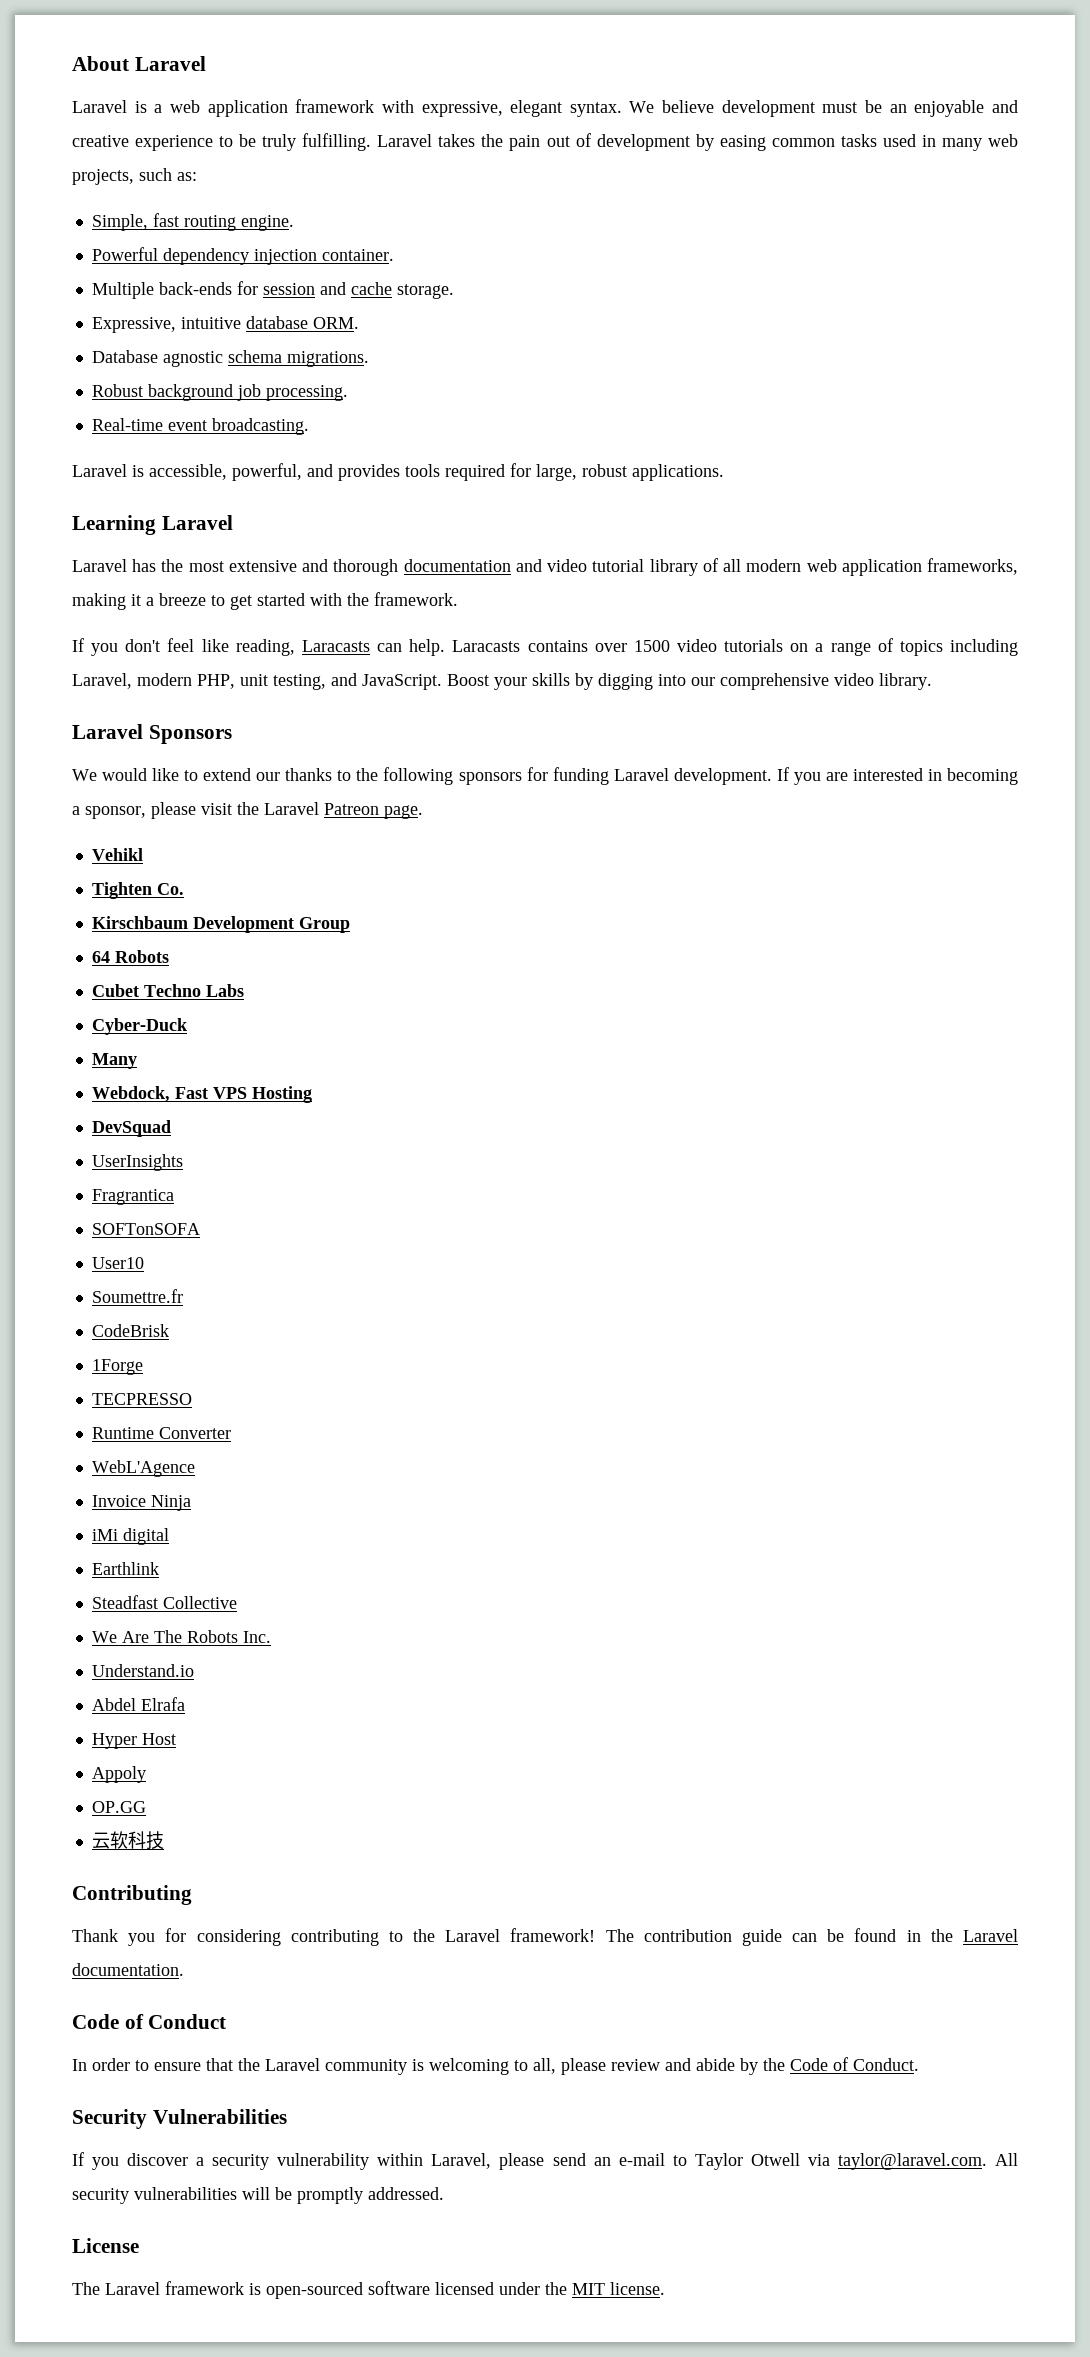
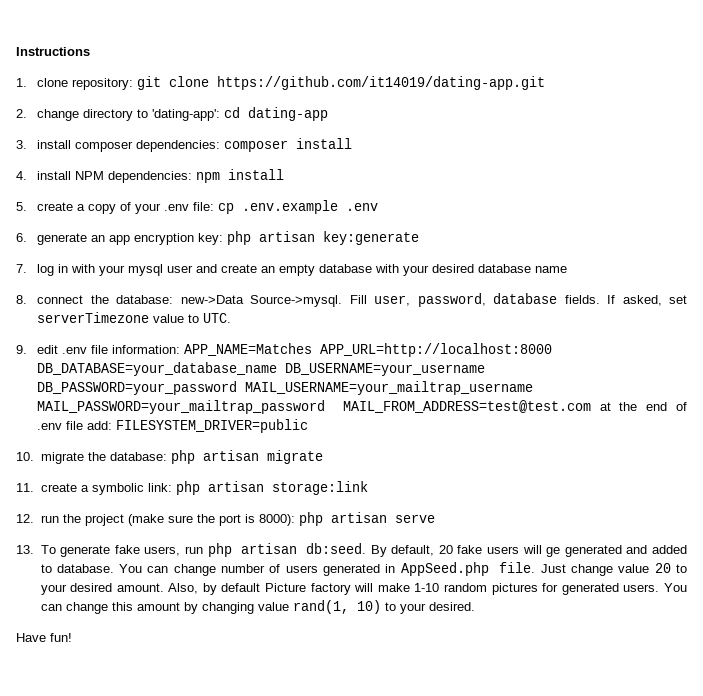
- About Laravel
- Laravel is a web application framework with expressive, elegant syntax. We believe development must be an enjoyable and creative experience to be truly fulfilling. Laravel takes the pain out of development by easing common tasks used in many web projects, such as:
- Simple, fast routing engine.
- Powerful dependency injection container.
- Multiple back-ends for session and cache storage.
- Expressive, intuitive database ORM.
- Database agnostic schema migrations.
- Robust background job processing.
- Real-time event broadcasting.
- Laravel is accessible, powerful, and provides tools required for large, robust applications.
- Learning Laravel
- Laravel has the most extensive and thorough documentation and video tutorial library of all modern web application frameworks, making it a breeze to get started with the framework.
- If you don't feel like reading, Laracasts can help. Laracasts contains over 1500 video tutorials on a range of topics including Laravel, modern PHP, unit testing, and JavaScript. Boost your skills by digging into our comprehensive video library.
- Laravel Sponsors
- We would like to extend our thanks to the following sponsors for funding Laravel development. If you are interested in becoming a sponsor, please visit the Laravel Patreon page.
- Vehikl
- Tighten Co.
- Kirschbaum Development Group
- 64 Robots
- Cubet Techno Labs
- Cyber-Duck
- Many
- Webdock, Fast VPS Hosting
- DevSquad
- UserInsights
- Fragrantica
- SOFTonSOFA
- User10
- Soumettre.fr
- CodeBrisk
- 1Forge
- TECPRESSO
- Runtime Converter
- WebL'Agence
- Invoice Ninja
- iMi digital
- Earthlink
- Steadfast Collective
- We Are The Robots Inc.
- Understand.io
- Abdel Elrafa
- Hyper Host
- Appoly
- OP.GG
- 云软科技
- Contributing
- Thank you for considering contributing to the Laravel framework! The contribution guide can be found in the Laravel documentation.
- Code of Conduct
- In order to ensure that the Laravel community is welcoming to all, please review and abide by the Code of Conduct.
- Security Vulnerabilities
- If you discover a security vulnerability within Laravel, please send an e-mail to Taylor Otwell via taylor@laravel.com. All security vulnerabilities will be promptly addressed.
- License
- The Laravel framework is open-sourced software licensed under the MIT license.
+ Instructions
+ 1. clone repository: git clone https://github.com/it14019/dating-app.git
+ 2. change directory to 'dating-app': cd dating-app
+ 3. install composer dependencies: composer install
+ 4. install NPM dependencies: npm install
+ 5. create a copy of your .env file: cp .env.example .env
+ 6. generate an app encryption key: php artisan key:generate
+ 7. log in with your mysql user and create an empty database with your desired database name
+ 8. connect the database: new->Data Source->mysql. Fill user, password, database fields. If asked, set serverTimezone value to UTC.
+ 9. edit .env file information: APP_NAME=Matches APP_URL=http://localhost:8000 DB_DATABASE=your_database_name DB_USERNAME=your_username DB_PASSWORD=your_password MAIL_USERNAME=your_mailtrap_username MAIL_PASSWORD=your_mailtrap_password MAIL_FROM_ADDRESS=test@test.com at the end of .env file add: FILESYSTEM_DRIVER=public
+ 10. migrate the database: php artisan migrate
+ 11. create a symbolic link: php artisan storage:link
+ 12. run the project (make sure the port is 8000): php artisan serve
+ 13. To generate fake users, run php artisan db:seed. By default, 20 fake users will ge generated and added to database. You can change number of users generated in AppSeed.php file. Just change value 20 to your desired amount. Also, by default Picture factory will make 1-10 random pictures for generated users. You can change this amount by changing value rand(1, 10) to your desired.
+ Have fun!

